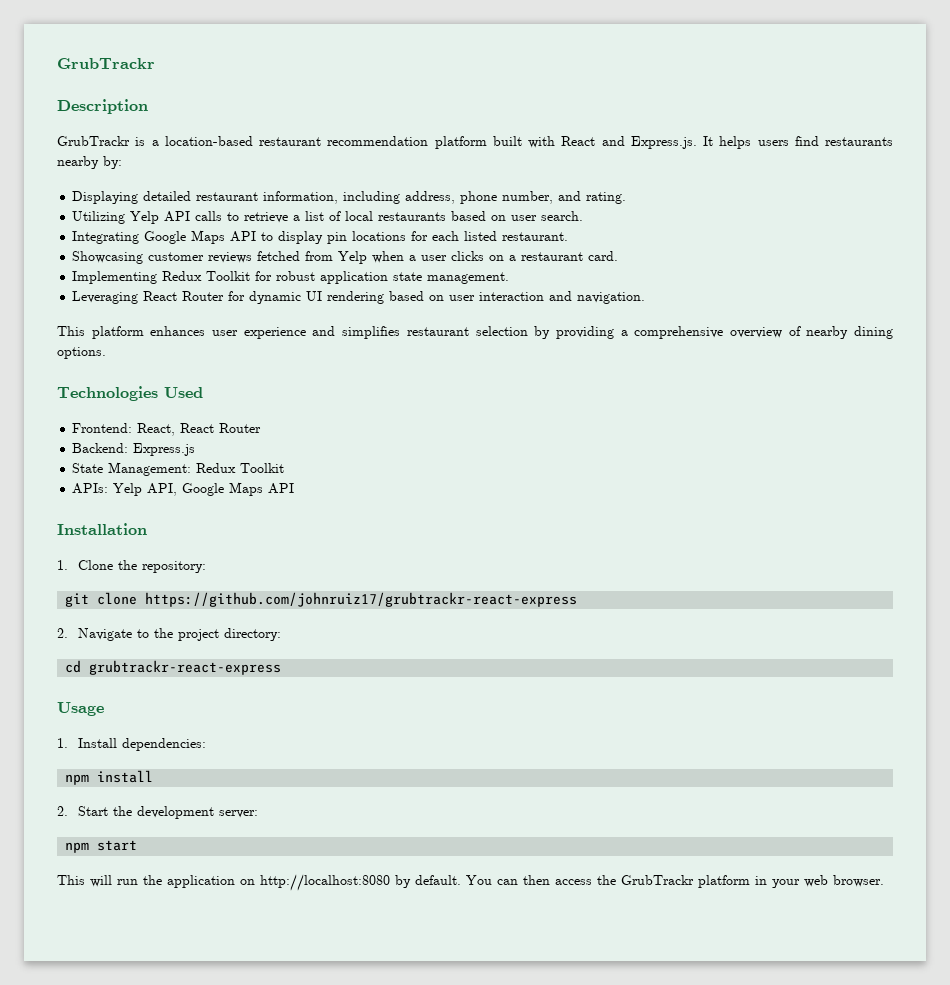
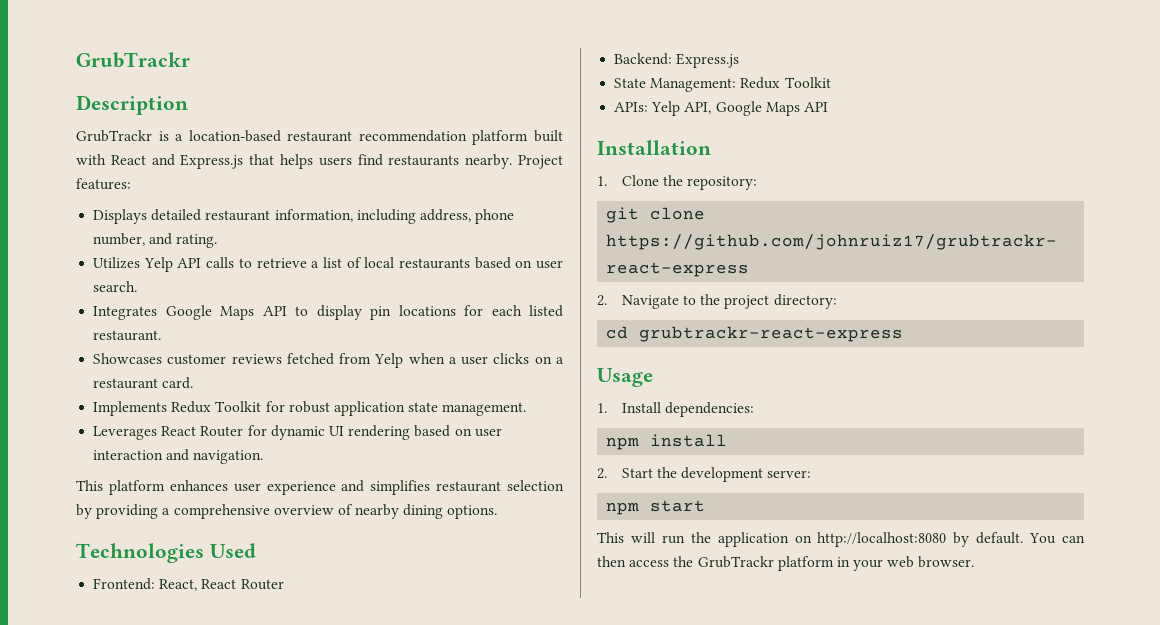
- GrubTrackr is a location-based restaurant recommendation platform built with React and Express.js. It helps users find restaurants nearby by:
- Displaying detailed restaurant information, including address, phone number, and rating.
+ GrubTrackr is a location-based restaurant recommendation platform built with React and Express.js that helps users find restaurants nearby. Project features:
+ Displays detailed restaurant information, including address, phone number, and rating.
- Utilizing Yelp API calls to retrieve a list of local restaurants based on user search.
+ Utilizes Yelp API calls to retrieve a list of local restaurants based on user search.
- Integrating Google Maps API to display pin locations for each listed restaurant.
+ Integrates Google Maps API to display pin locations for each listed restaurant.
- Showcasing customer reviews fetched from Yelp when a user clicks on a restaurant card.
+ Showcases customer reviews fetched from Yelp when a user clicks on a restaurant card.
- Implementing Redux Toolkit for robust application state management.
+ Implements Redux Toolkit for robust application state management.
- Leveraging React Router for dynamic UI rendering based on user interaction and navigation.
+ Leverages React Router for dynamic UI rendering based on user interaction and navigation.

